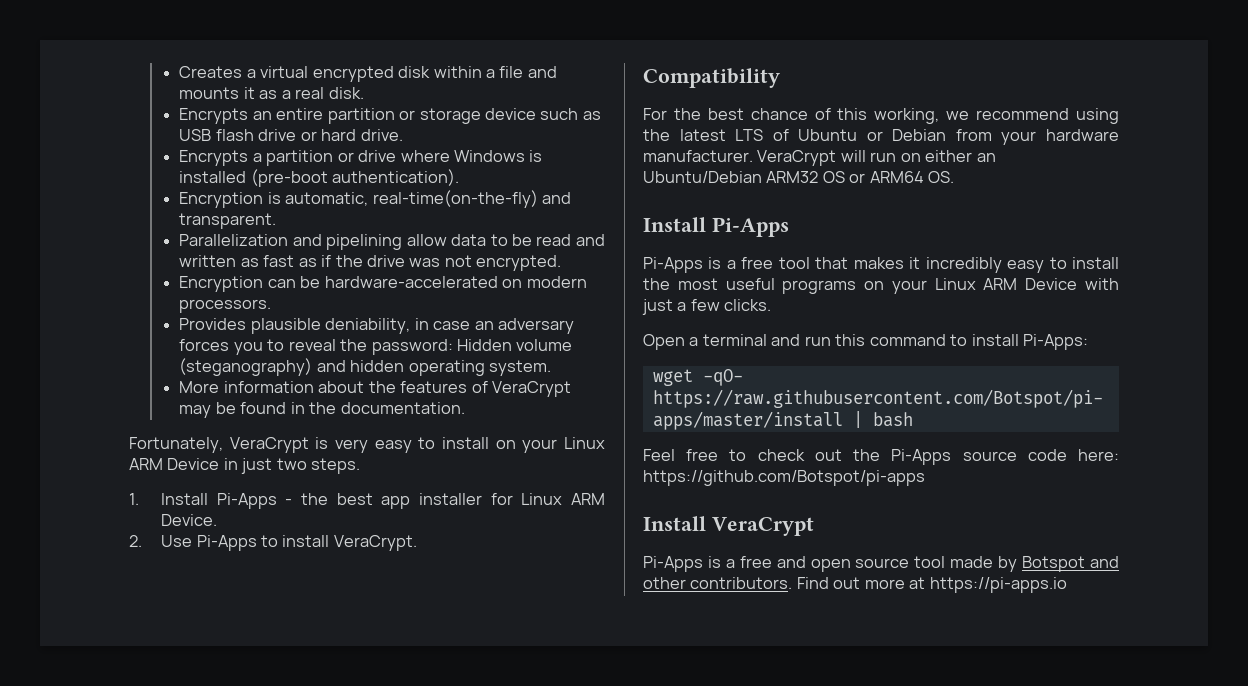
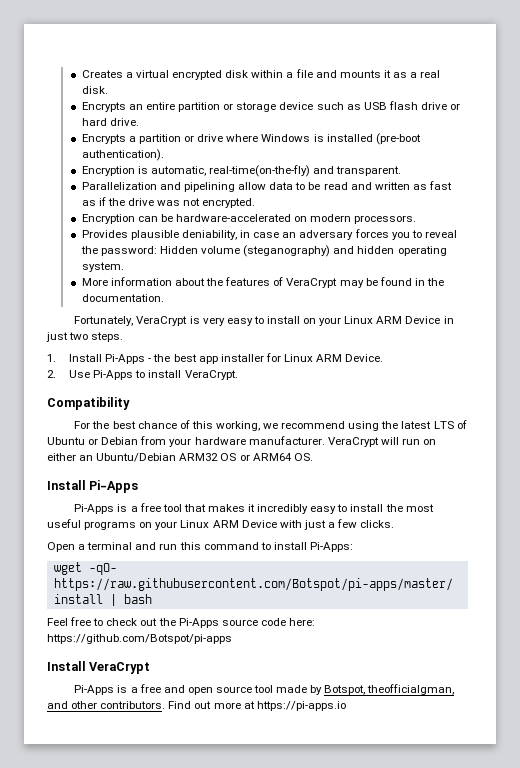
- Pi-Apps is a free and open source tool made by Botspot and other contributors.
+ Pi-Apps is a free and open source tool made by Botspot, theofficialgman, and other contributors.

